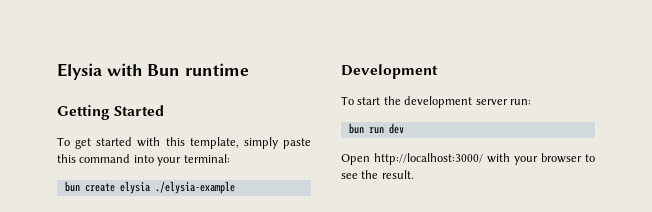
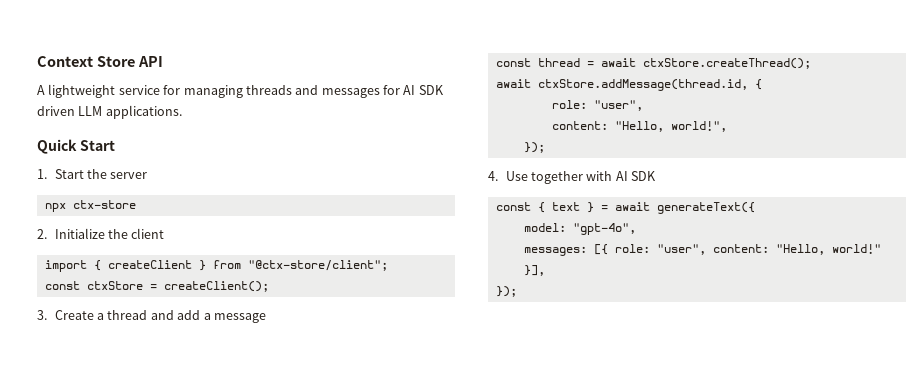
- Elysia with Bun runtime
- Getting Started
- To get started with this template, simply paste this command into your terminal:
- bun create elysia ./elysia-example
- Development
- To start the development server run:
- bun run dev
- Open http://localhost:3000/ with your browser to see the result.
+ Context Store API
+ A lightweight service for managing threads and messages for AI SDK driven LLM applications.
+ Quick Start
+ 1. Start the server
+ npx ctx-store
+ 2. Initialize the client
+ import { createClient } from "@ctx-store/client";
+ const ctxStore = createClient();
+ 3. Create a thread and add a message
+ const thread = await ctxStore.createThread();
+ await ctxStore.addMessage(thread.id, {
+ role: "user",
+ content: "Hello, world!",
+ });
+ 4. Use together with AI SDK
+ const { text } = await generateText({
+ model: "gpt-4o",
+ messages: [{ role: "user", content: "Hello, world!" }],
+ });

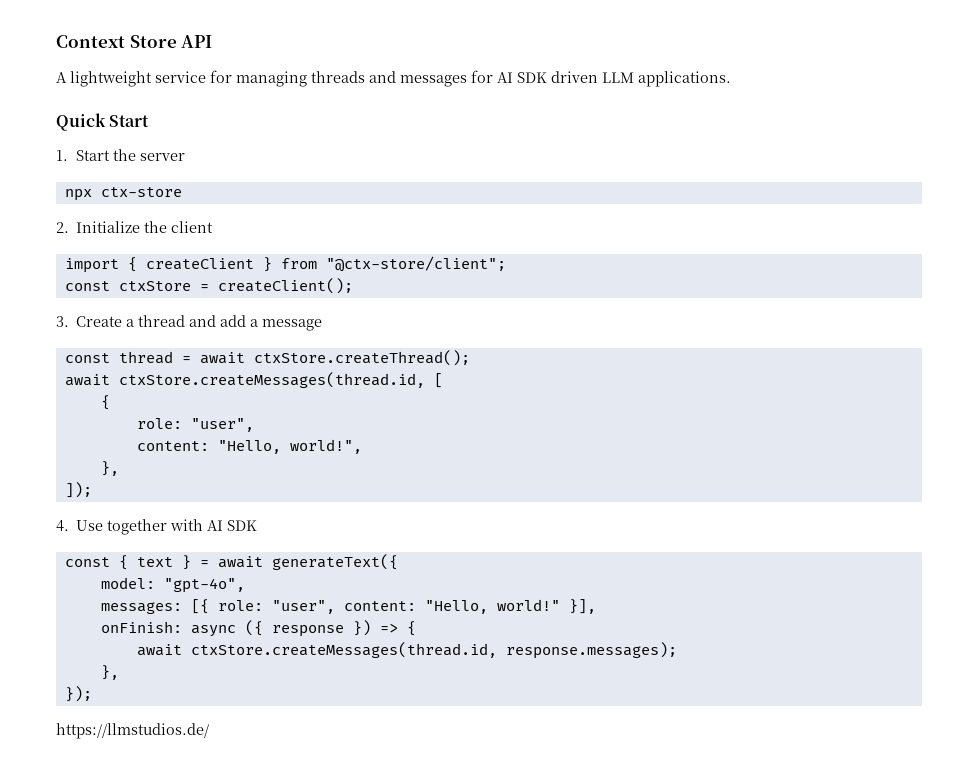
- await ctxStore.addMessage(thread.id, {
+ await ctxStore.createMessages(thread.id, [
+ {
  content: "Hello, world!",
- });
+ },
+ ]);
  }],
+ onFinish: async ({ response }) => {
+ await ctxStore.createMessages(thread.id, response.messages);
+ },
  });
+ https://llmstudios.de/

